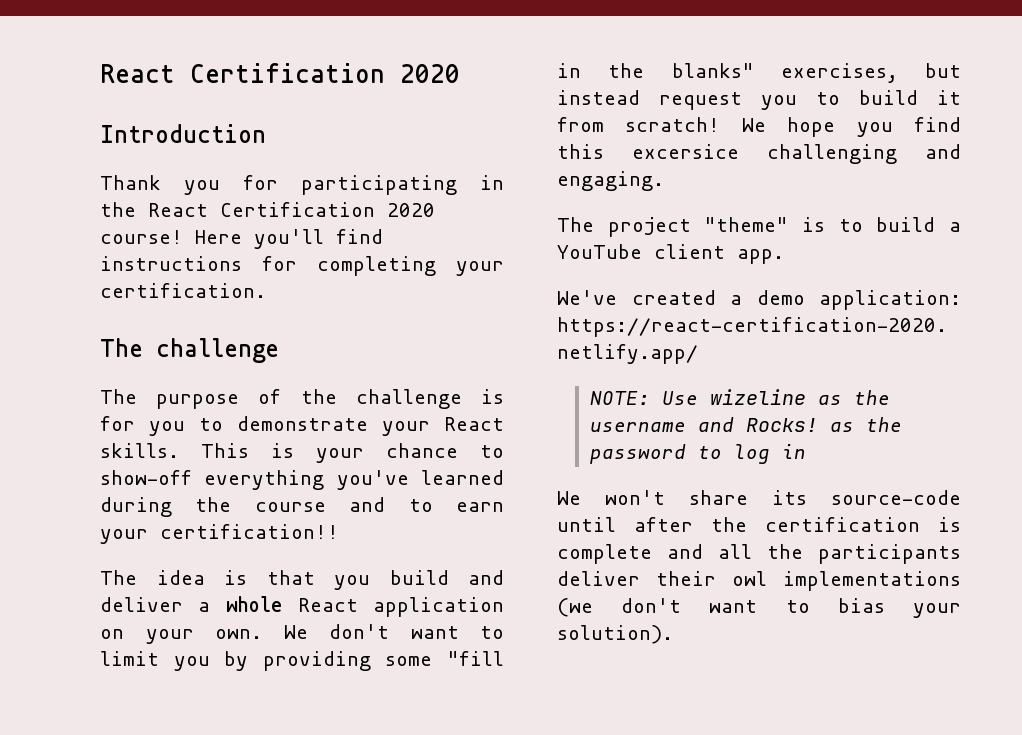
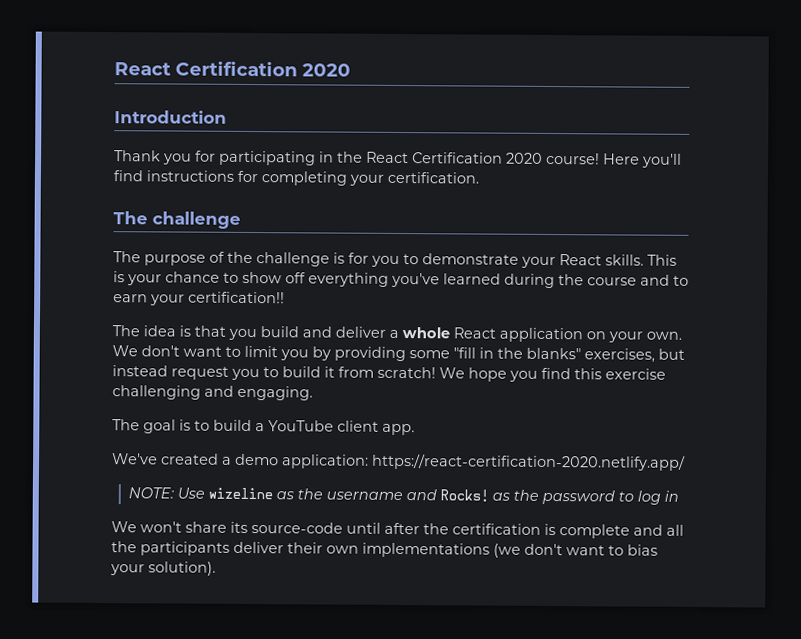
- This is your chance to show-off everything you've learned during the course and to earn your certification!!
+ This is your chance to show off everything you've learned during the course and to earn your certification!!
- We hope you find this excersice challenging and engaging.
+ We hope you find this exercise challenging and engaging.
- The project "theme" is to build a YouTube client app.
+ The goal is to build a YouTube client app.
- We won't share its source-code until after the certification is complete and all the participants deliver their owl implementations (we don't want to bias your solution).
+ We won't share its source-code until after the certification is complete and all the participants deliver their own implementations (we don't want to bias your solution).

